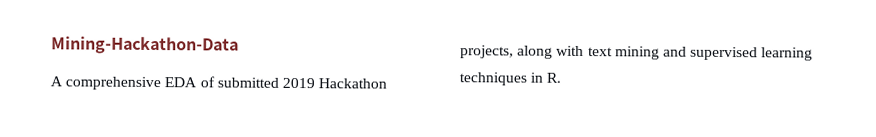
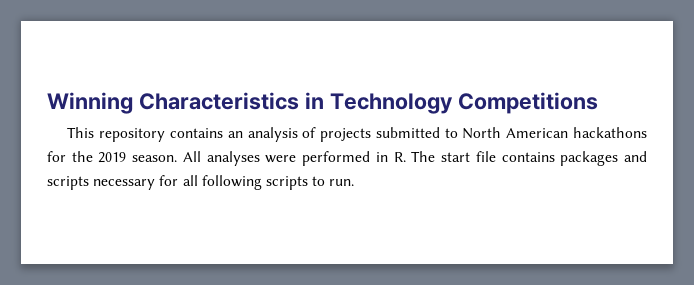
- Mining-Hackathon-Data
- A comprehensive EDA of submitted 2019 Hackathon projects, along with text mining and supervised learning techniques in R.
+ Winning Characteristics in Technology Competitions
+ This repository contains an analysis of projects submitted to North American hackathons for the 2019 season. All analyses were performed in R. The start file contains packages and scripts necessary for all following scripts to run.

